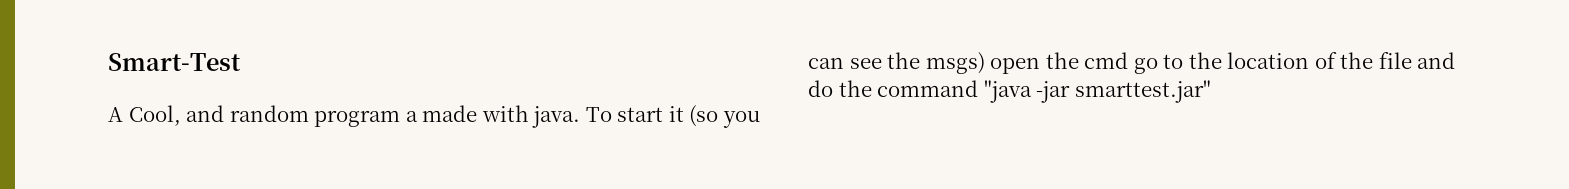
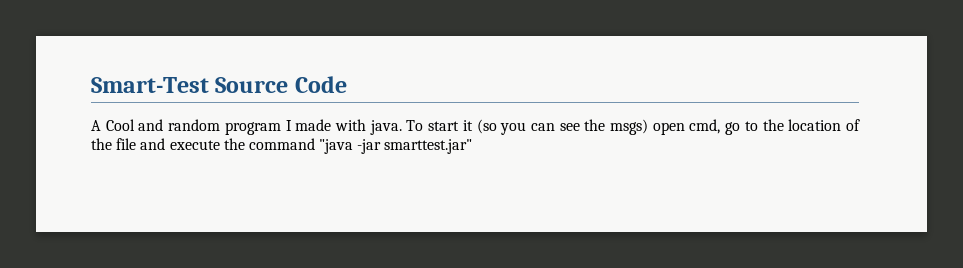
- Smart-Test
+ Smart-Test Source Code
- A Cool, and random program a made with java.
+ A Cool and random program I made with java.
- To start it (so you can see the msgs) open the cmd go to the location of the file and do the command "java -jar smarttest.jar"
+ To start it (so you can see the msgs) open cmd, go to the location of the file and execute the command "java -jar smarttest.jar"

